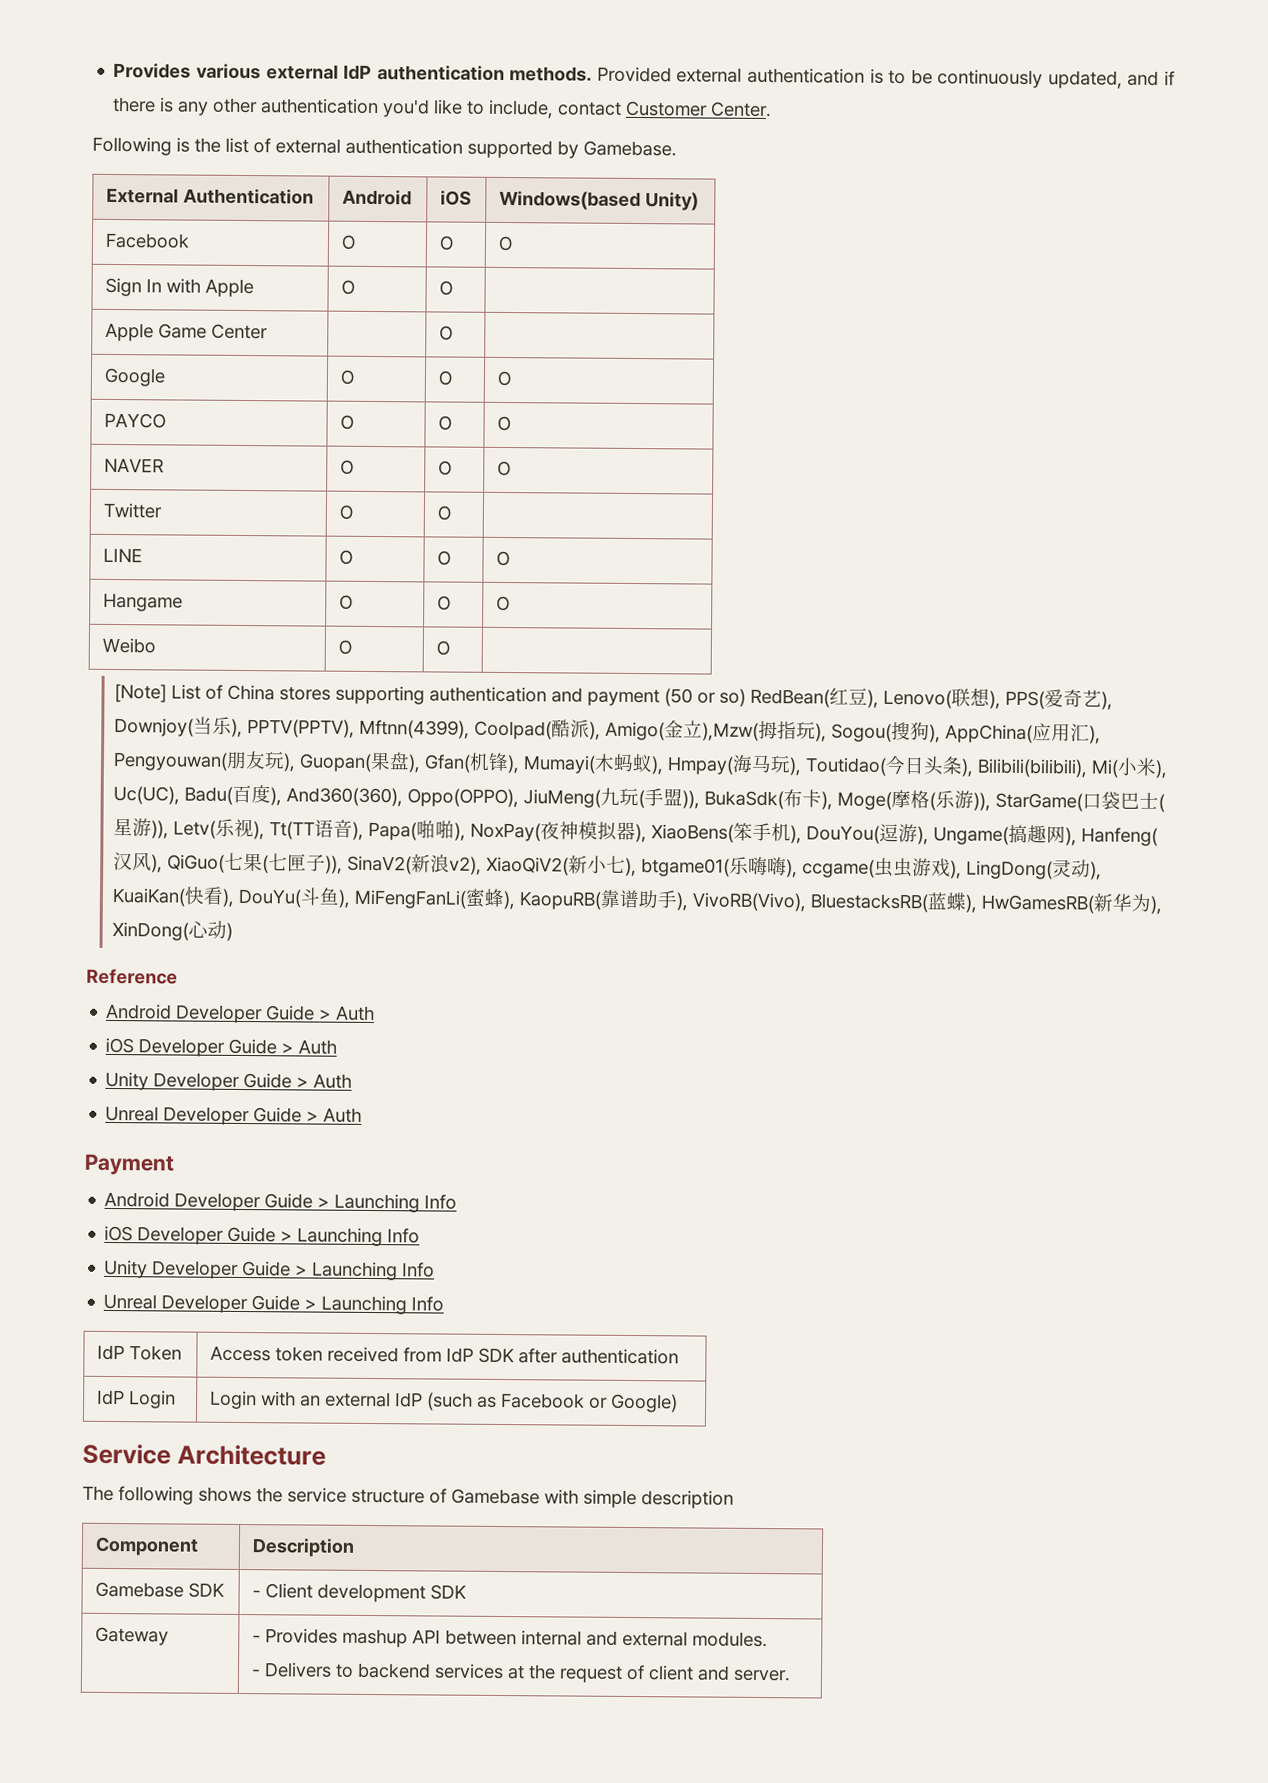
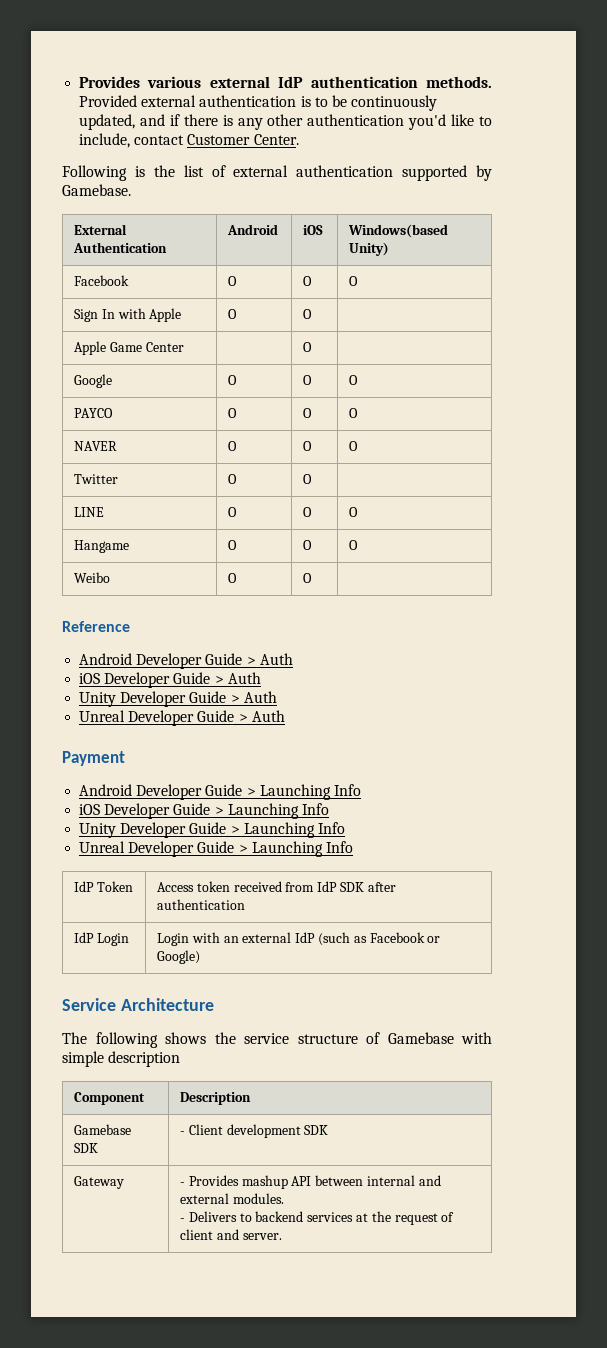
- [Note] List of China stores supporting authentication and payment (50 or so) RedBean(红豆), Lenovo(联想), PPS(爱奇艺), Downjoy(当乐), PPTV(PPTV), Mftnn(4399), Coolpad(酷派), Amigo(金立),Mzw(拇指玩), Sogou(搜狗), AppChina(应用汇), Pengyouwan(朋友玩), Guopan(果盘), Gfan(机锋), Mumayi(木蚂蚁), Hmpay(海马玩), Toutidao(今日头条), Bilibili(bilibili), Mi(小米), Uc(UC), Badu(百度), And360(360), Oppo(OPPO), JiuMeng(九玩(手盟)), BukaSdk(布卡), Moge(摩格(乐游)), StarGame(口袋巴士(星游)), Letv(乐视), Tt(TT语音), Papa(啪啪), NoxPay(夜神模拟器), XiaoBens(笨手机), DouYou(逗游), Ungame(搞趣网), Hanfeng(汉风), QiGuo(七果(七匣子)), SinaV2(新浪v2), XiaoQiV2(新小七), btgame01(乐嗨嗨), ccgame(虫虫游戏), LingDong(灵动), KuaiKan(快看), DouYu(斗鱼), MiFengFanLi(蜜蜂), KaopuRB(靠谱助手), VivoRB(Vivo), BluestacksRB(蓝蝶), HwGamesRB(新华为), XinDong(心动)

